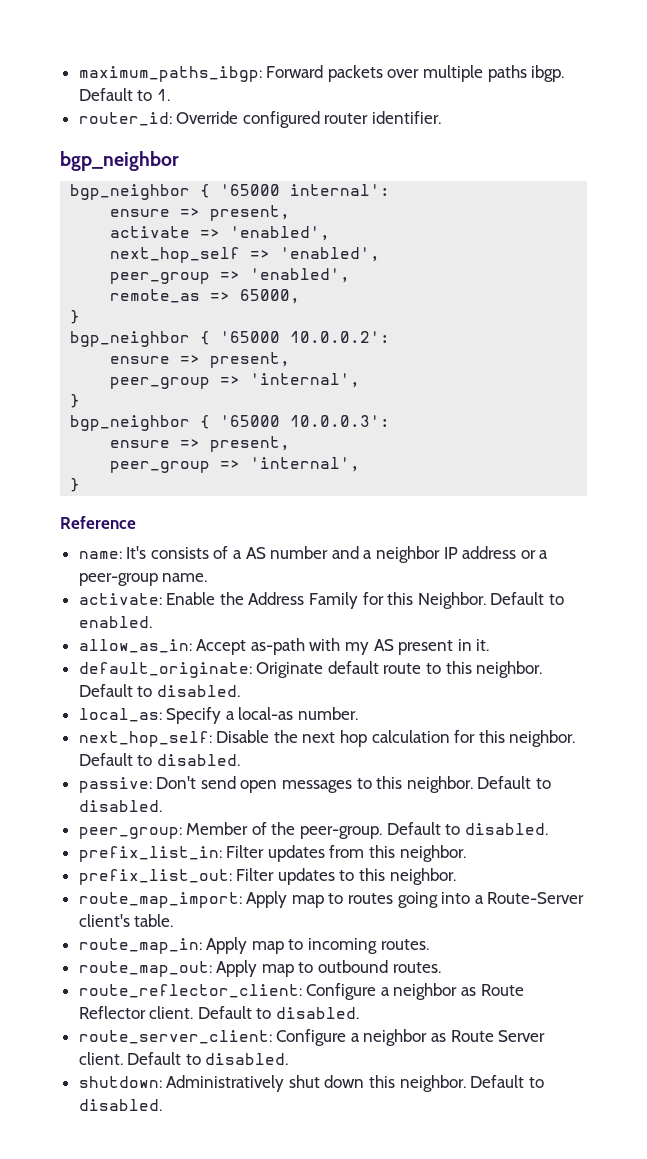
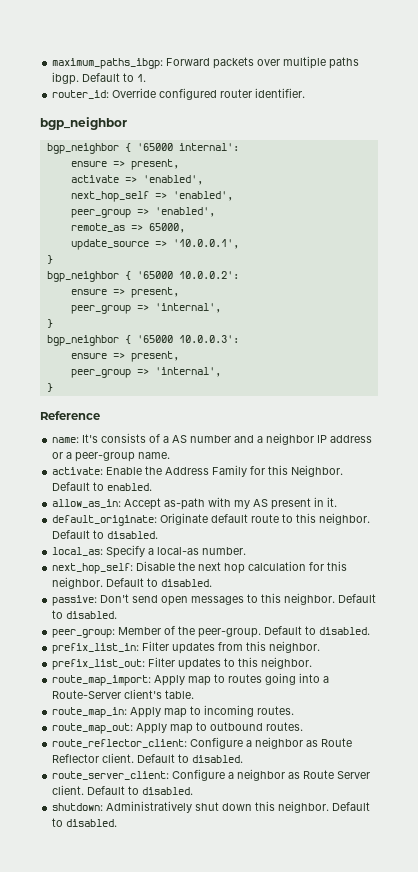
+ update_source => '10.0.0.1',

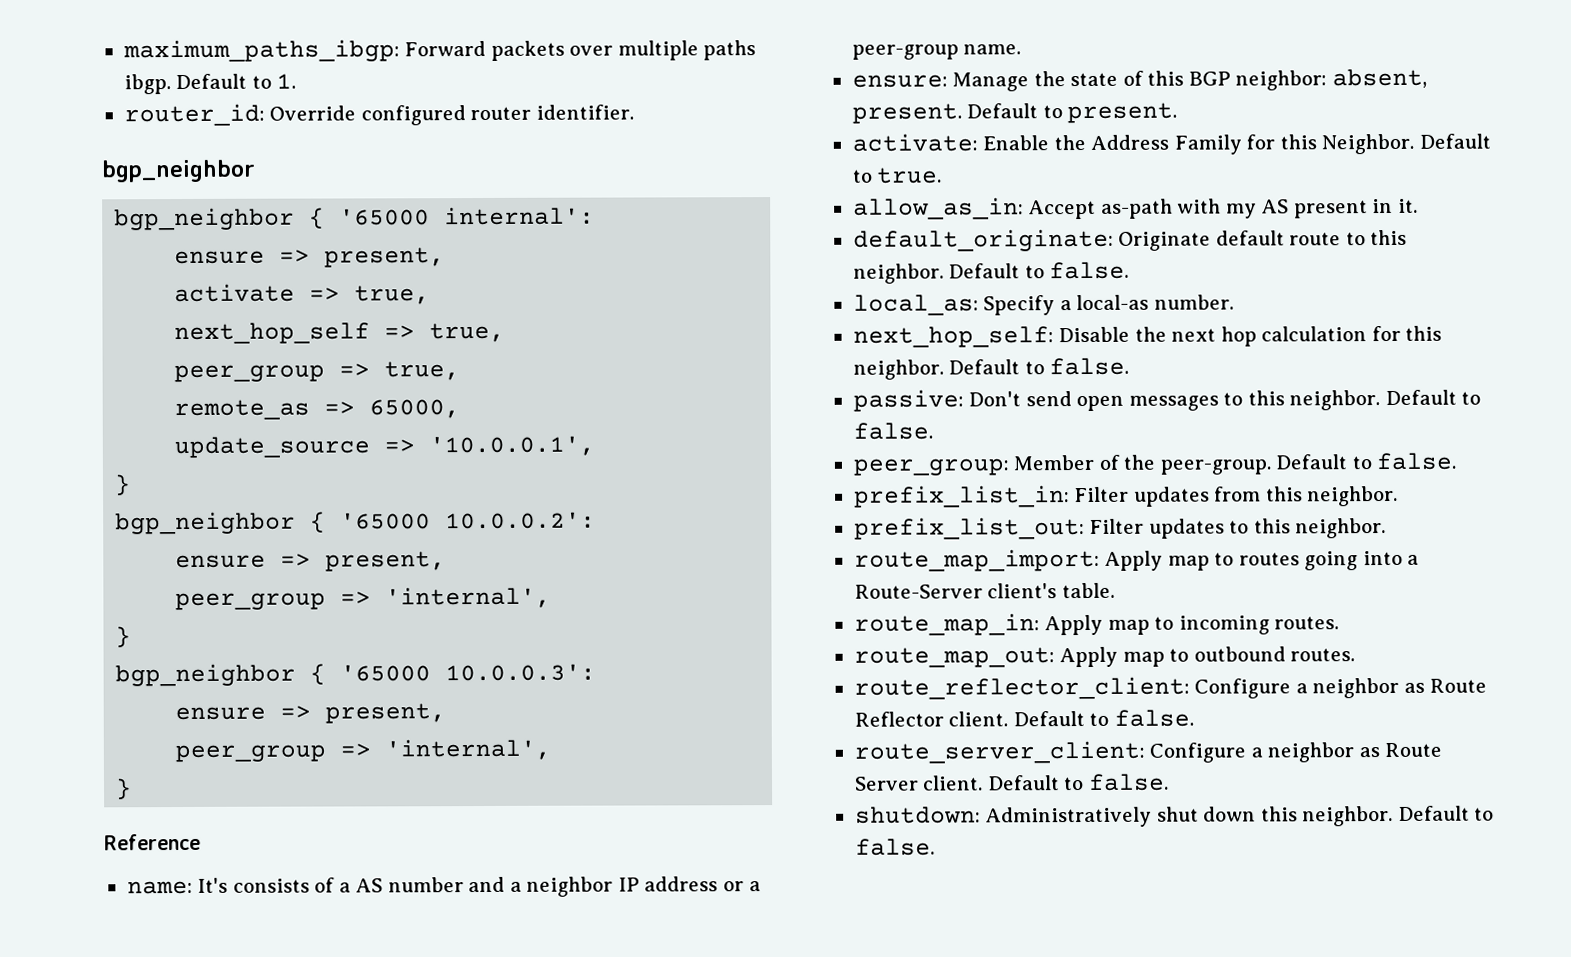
- activate => 'enabled',
+ activate => true,
- next_hop_self => 'enabled',
- peer_group => 'enabled',
+ next_hop_self => true,
+ peer_group => true,
+ ensure: Manage the state of this BGP neighbor: absent, present. Default to present.
- Default to enabled.
+ Default to true.
- default_originate: Originate default route to this neighbor. Default to disabled.
+ default_originate: Originate default route to this neighbor. Default to false.
- next_hop_self: Disable the next hop calculation for this neighbor. Default to disabled.
+ next_hop_self: Disable the next hop calculation for this neighbor. Default to false.
- passive: Don't send open messages to this neighbor. Default to disabled.
+ passive: Don't send open messages to this neighbor. Default to false.
- peer_group: Member of the peer-group. Default to disabled.
+ peer_group: Member of the peer-group. Default to false.
- route_reflector_client: Configure a neighbor as Route Reflector client. Default to disabled.
+ route_reflector_client: Configure a neighbor as Route Reflector client. Default to false.
- route_server_client: Configure a neighbor as Route Server client. Default to disabled.
+ route_server_client: Configure a neighbor as Route Server client. Default to false.
- shutdown: Administratively shut down this neighbor. Default to disabled.
+ shutdown: Administratively shut down this neighbor. Default to false.

